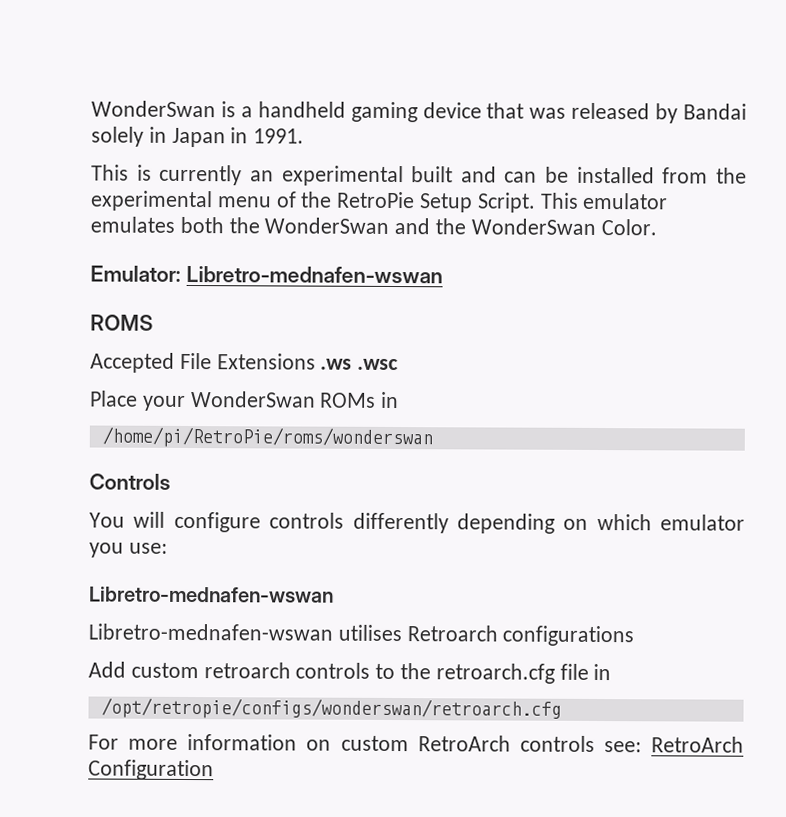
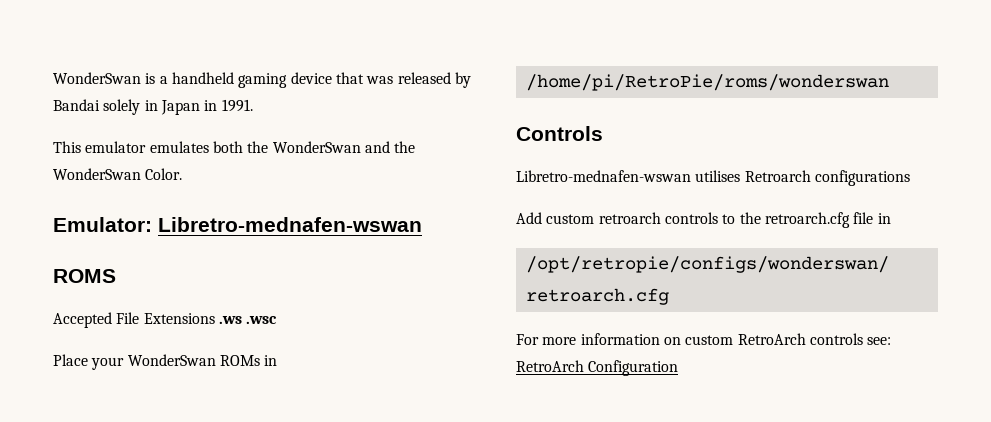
- This is currently an experimental built and can be installed from the experimental menu of the RetroPie Setup Script. This emulator emulates both the WonderSwan and the WonderSwan Color.
+ This emulator emulates both the WonderSwan and the WonderSwan Color.
- You will configure controls differently depending on which emulator you use:
- Libretro-mednafen-wswan

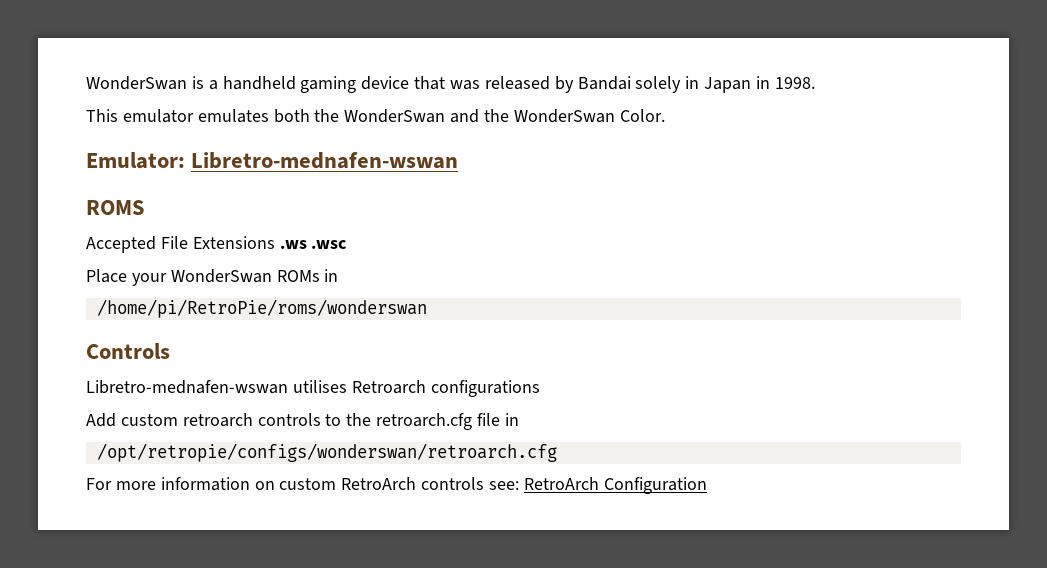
- WonderSwan is a handheld gaming device that was released by Bandai solely in Japan in 1991.
+ WonderSwan is a handheld gaming device that was released by Bandai solely in Japan in 1998.

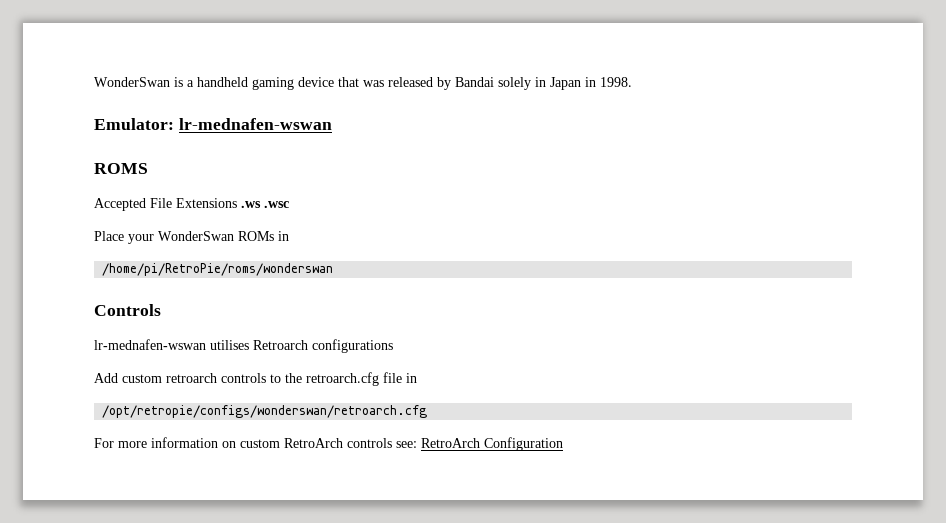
- This emulator emulates both the WonderSwan and the WonderSwan Color.
- Emulator: Libretro-mednafen-wswan
+ Emulator: lr-mednafen-wswan
- Libretro-mednafen-wswan utilises Retroarch configurations
+ lr-mednafen-wswan utilises Retroarch configurations

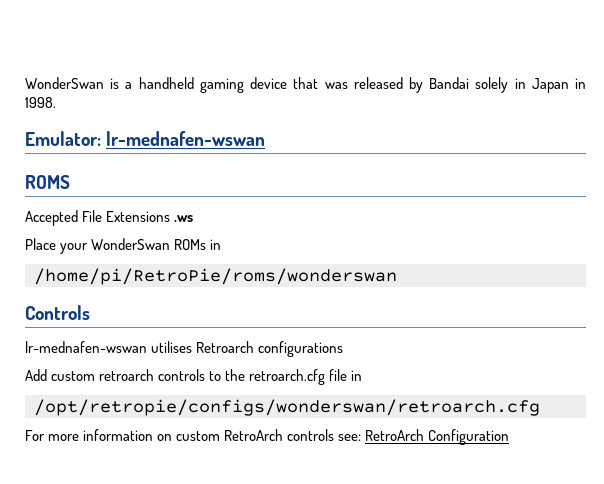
- Accepted File Extensions .ws .wsc
+ Accepted File Extensions .ws

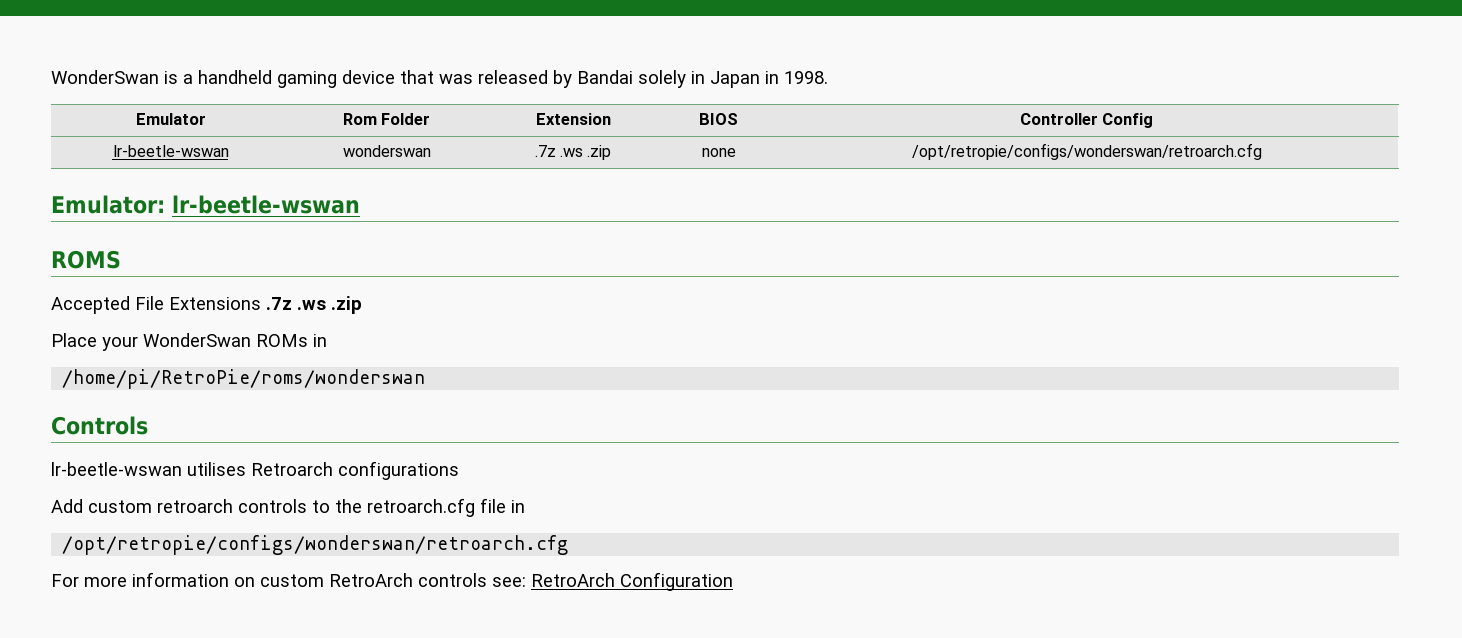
+ Emulator | Rom Folder | Extension | BIOS | Controller Config
+ lr-beetle-wswan | wonderswan | .7z .ws .zip | none | /opt/retropie/configs/wonderswan/retroarch.cfg
- Emulator: lr-mednafen-wswan
+ Emulator: lr-beetle-wswan
- Accepted File Extensions .ws
+ Accepted File Extensions .7z .ws .zip
- lr-mednafen-wswan utilises Retroarch configurations
+ lr-beetle-wswan utilises Retroarch configurations

